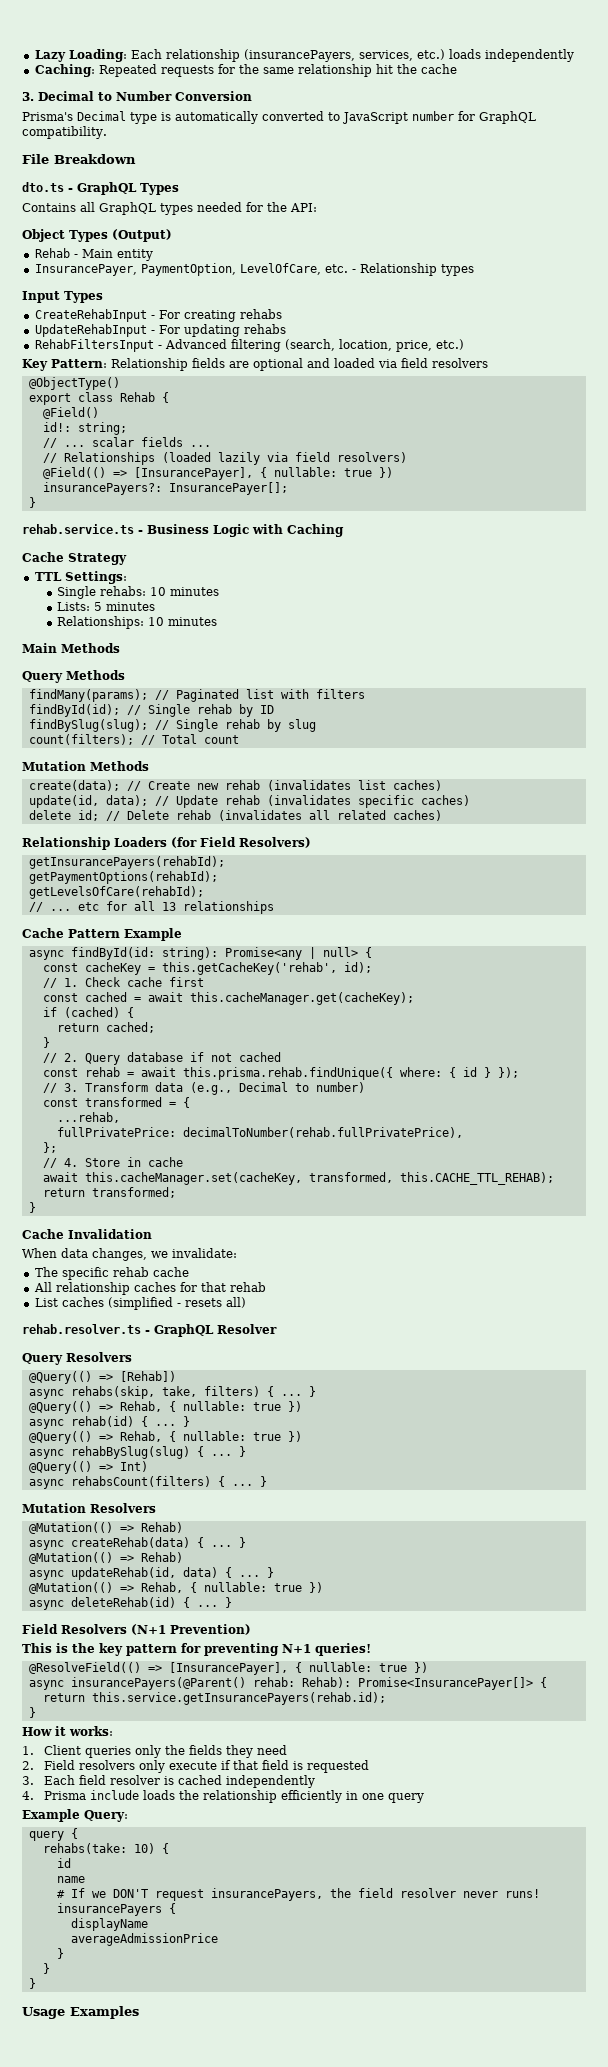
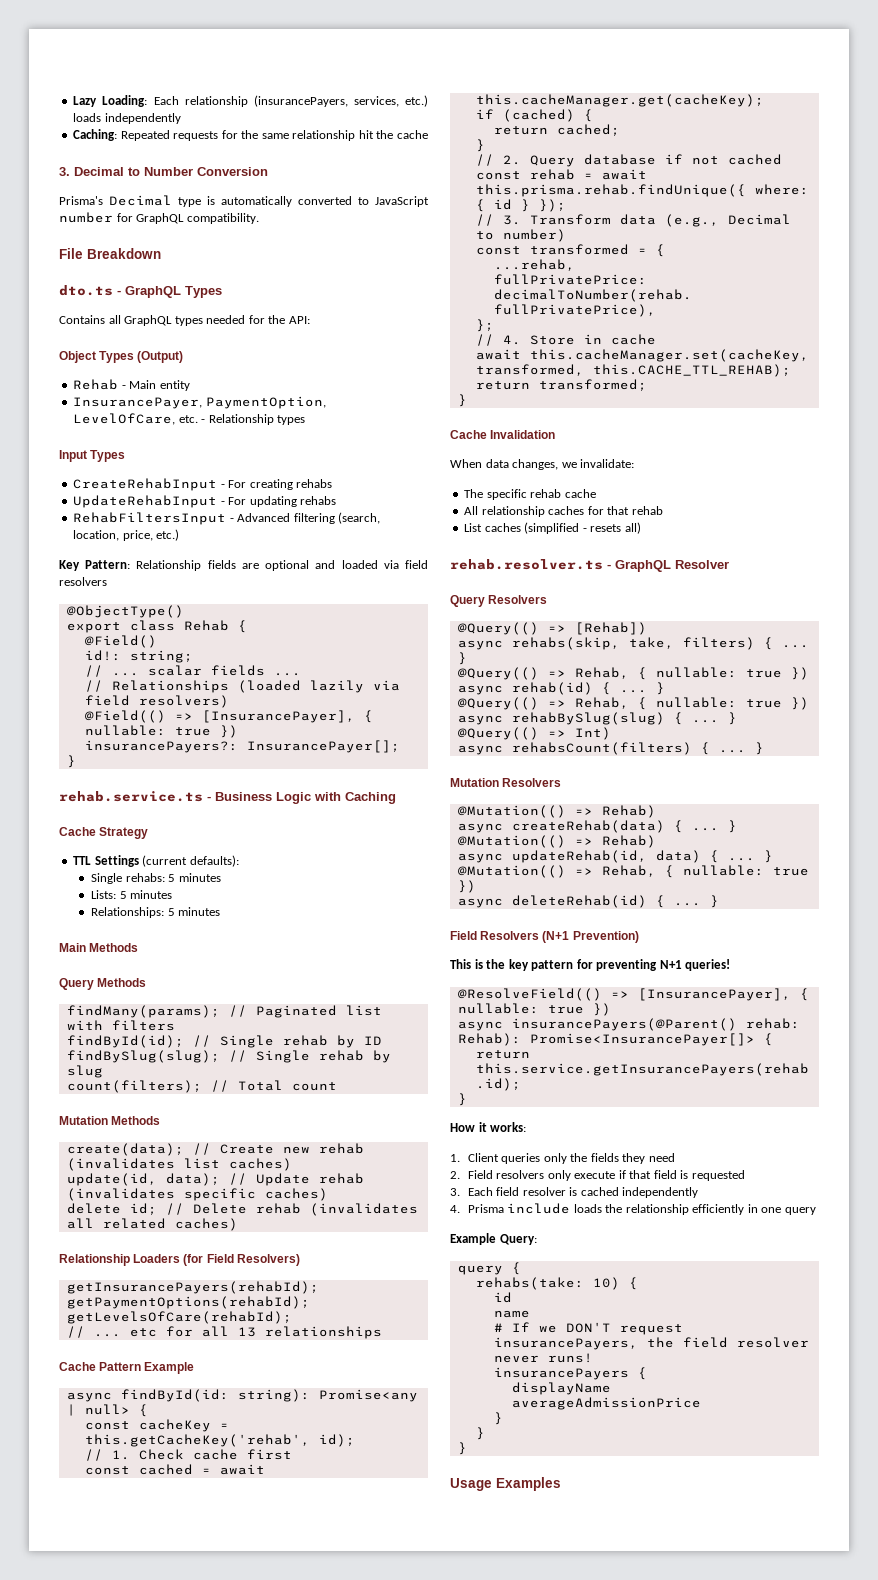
- TTL Settings:
+ TTL Settings (current defaults):
- Single rehabs: 10 minutes
+ Single rehabs: 5 minutes
- Relationships: 10 minutes
+ Relationships: 5 minutes

